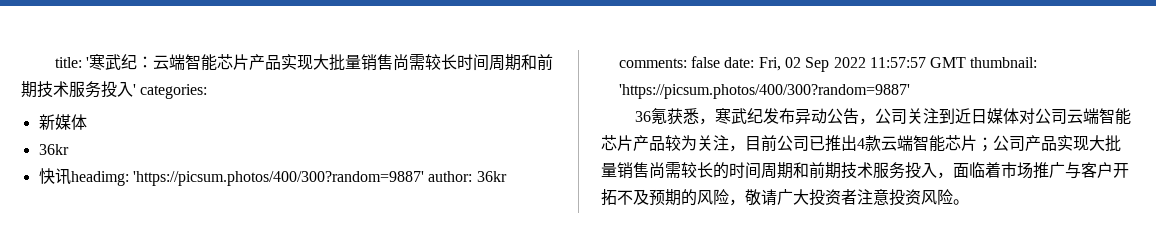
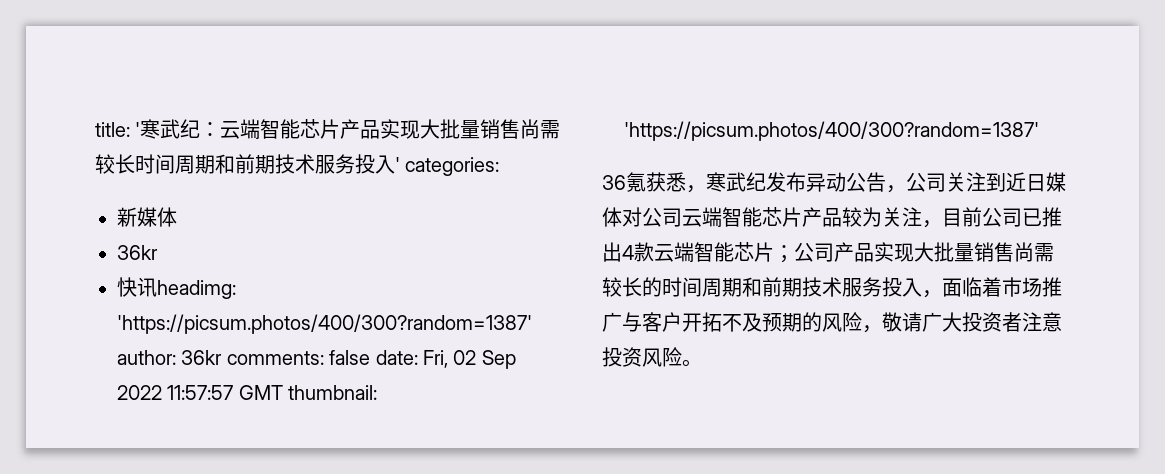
- 快讯headimg: 'https://picsum.photos/400/300?random=9887' author: 36kr comments: false date: Fri, 02 Sep 2022 11:57:57 GMT thumbnail: 'https://picsum.photos/400/300?random=9887'
+ 快讯headimg: 'https://picsum.photos/400/300?random=1387' author: 36kr comments: false date: Fri, 02 Sep 2022 11:57:57 GMT thumbnail: 'https://picsum.photos/400/300?random=1387'

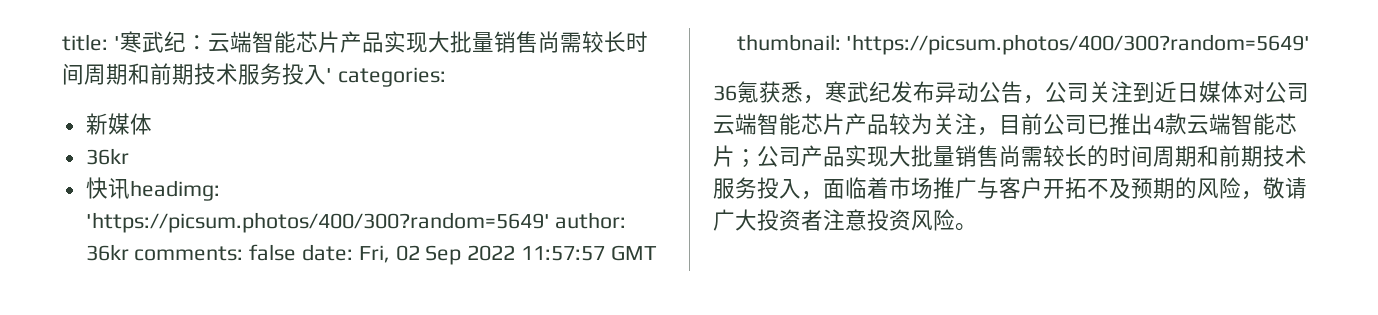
- 快讯headimg: 'https://picsum.photos/400/300?random=1387' author: 36kr comments: false date: Fri, 02 Sep 2022 11:57:57 GMT thumbnail: 'https://picsum.photos/400/300?random=1387'
+ 快讯headimg: 'https://picsum.photos/400/300?random=5649' author: 36kr comments: false date: Fri, 02 Sep 2022 11:57:57 GMT thumbnail: 'https://picsum.photos/400/300?random=5649'

